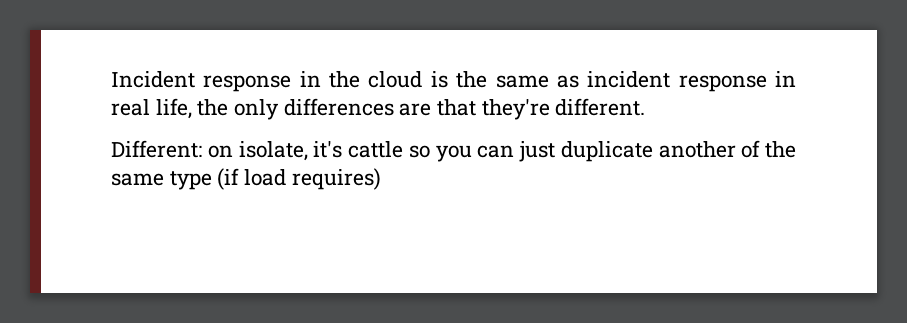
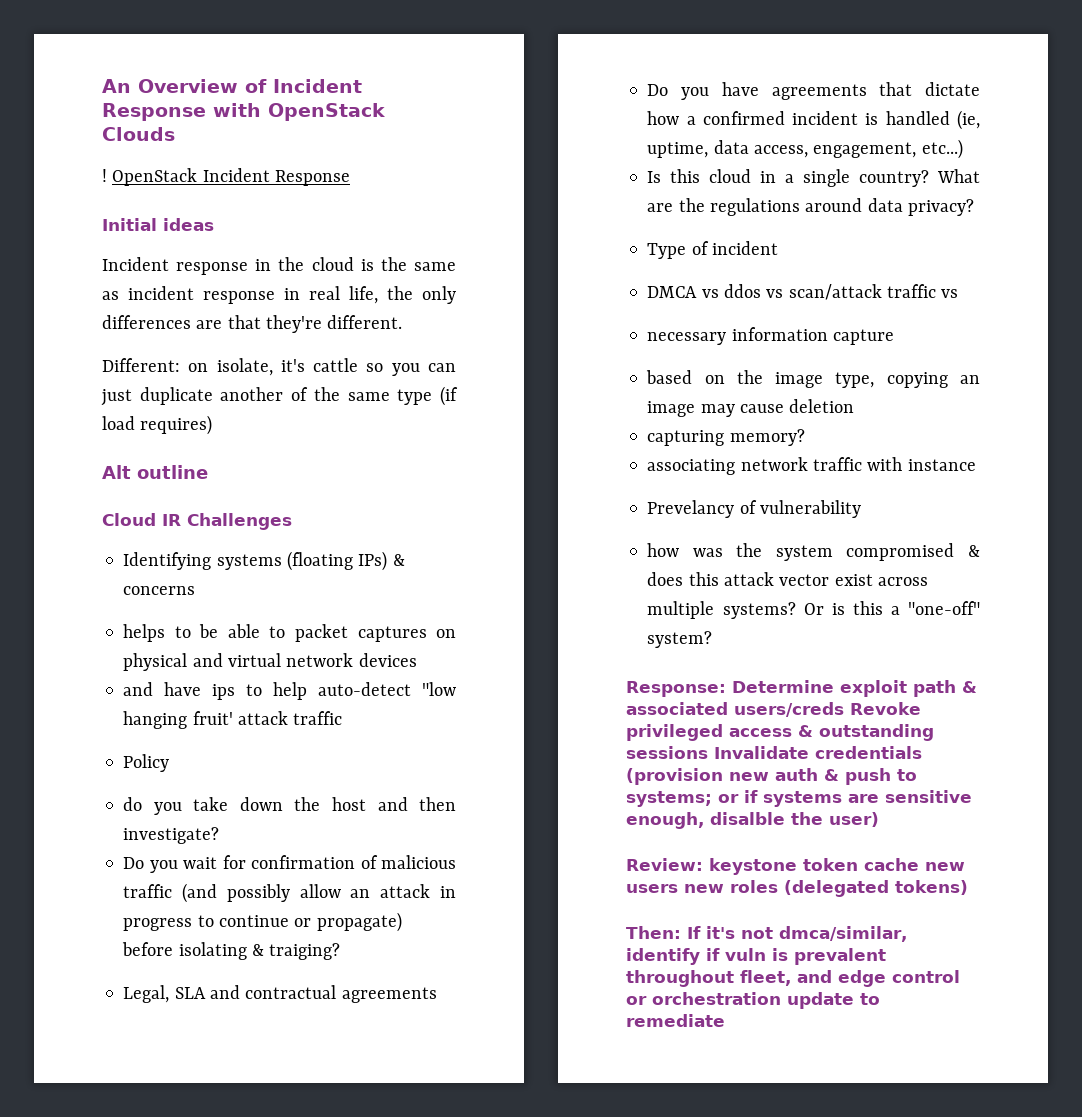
+ An Overview of Incident Response with OpenStack Clouds
+ ! OpenStack Incident Response
+ Initial ideas
+ Alt outline
+ Cloud IR Challenges
+ Identifying systems (floating IPs) & concerns
+ helps to be able to packet captures on physical and virtual network devices
+ and have ips to help auto-detect "low hanging fruit' attack traffic
+ Policy
+ do you take down the host and then investigate?
+ Do you wait for confirmation of malicious traffic (and possibly allow an attack in progress to continue or propagate) before isolating & traiging?
+ Legal, SLA and contractual agreements
+ Do you have agreements that dictate how a confirmed incident is handled (ie, uptime, data access, engagement, etc...)
+ Is this cloud in a single country? What are the regulations around data privacy?
+ Type of incident
+ DMCA vs ddos vs scan/attack traffic vs
+ necessary information capture
+ based on the image type, copying an image may cause deletion
+ capturing memory?
+ associating network traffic with instance
+ Prevelancy of vulnerability
+ how was the system compromised & does this attack vector exist across multiple systems? Or is this a "one-off" system?
+ Response: Determine exploit path & associated users/creds Revoke privileged access & outstanding sessions Invalidate credentials (provision new auth & push to systems; or if systems are sensitive enough, disalble the user)
+ Review: keystone token cache new users new roles (delegated tokens)
+ Then: If it's not dmca/similar, identify if vuln is prevalent throughout fleet, and edge control or orchestration update to remediate

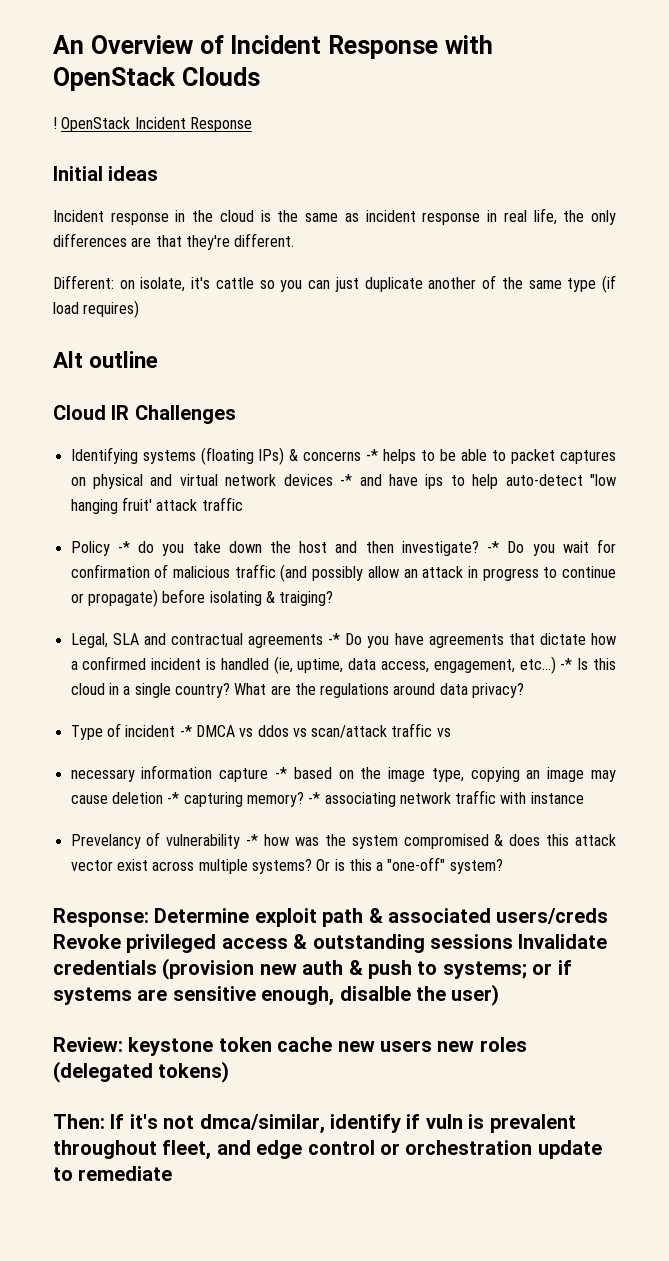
- Identifying systems (floating IPs) & concerns
- helps to be able to packet captures on physical and virtual network devices
- and have ips to help auto-detect "low hanging fruit' attack traffic
+ Identifying systems (floating IPs) & concerns -* helps to be able to packet captures on physical and virtual network devices -* and have ips to help auto-detect "low hanging fruit' attack traffic
- Policy
- do you take down the host and then investigate?
- Do you wait for confirmation of malicious traffic (and possibly allow an attack in progress to continue or propagate) before isolating & traiging?
+ Policy -* do you take down the host and then investigate? -* Do you wait for confirmation of malicious traffic (and possibly allow an attack in progress to continue or propagate) before isolating & traiging?
- Legal, SLA and contractual agreements
- Do you have agreements that dictate how a confirmed incident is handled (ie, uptime, data access, engagement, etc...)
- Is this cloud in a single country?
+ Legal, SLA and contractual agreements -* Do you have agreements that dictate how a confirmed incident is handled (ie, uptime, data access, engagement, etc...) -* Is this cloud in a single country?
- Type of incident
- DMCA vs ddos vs scan/attack traffic vs
+ Type of incident -* DMCA vs ddos vs scan/attack traffic vs
- necessary information capture
- based on the image type, copying an image may cause deletion
- capturing memory?
- associating network traffic with instance
+ necessary information capture -* based on the image type, copying an image may cause deletion -* capturing memory? -* associating network traffic with instance
- Prevelancy of vulnerability
- how was the system compromised & does this attack vector exist across multiple systems?
+ Prevelancy of vulnerability -* how was the system compromised & does this attack vector exist across multiple systems?

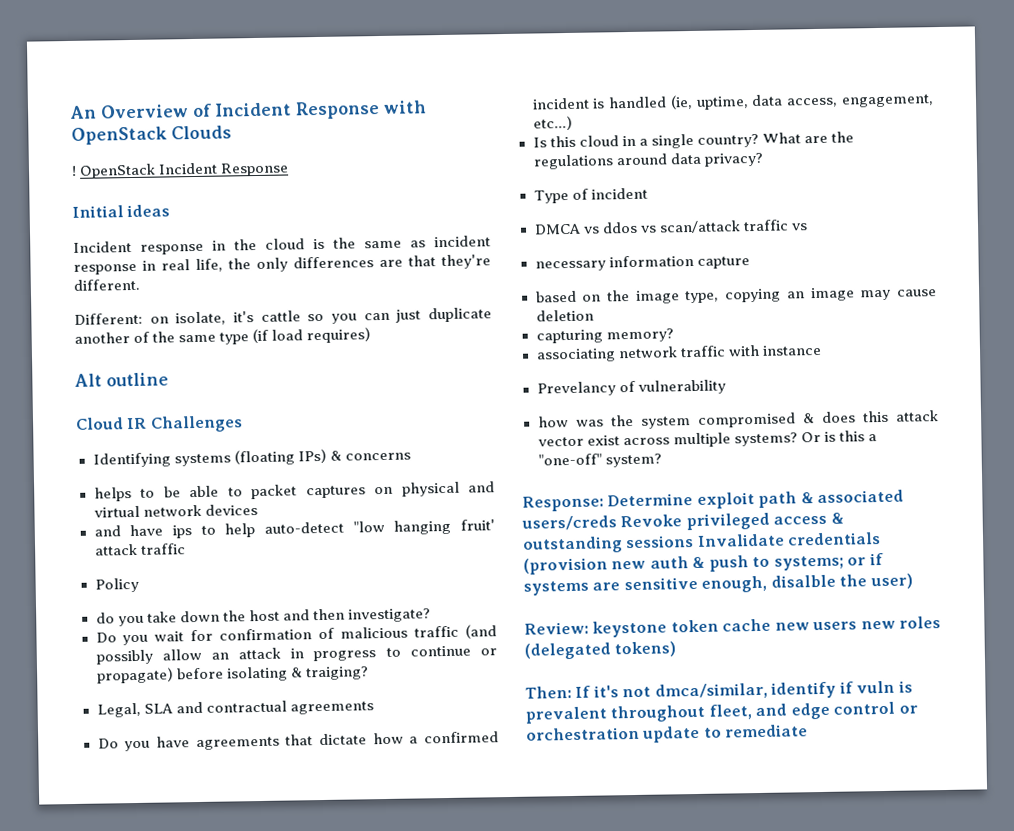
- Identifying systems (floating IPs) & concerns -* helps to be able to packet captures on physical and virtual network devices -* and have ips to help auto-detect "low hanging fruit' attack traffic
+ Identifying systems (floating IPs) & concerns
+ helps to be able to packet captures on physical and virtual network devices
+ and have ips to help auto-detect "low hanging fruit' attack traffic
- Policy -* do you take down the host and then investigate? -* Do you wait for confirmation of malicious traffic (and possibly allow an attack in progress to continue or propagate) before isolating & traiging?
+ Policy
+ do you take down the host and then investigate?
+ Do you wait for confirmation of malicious traffic (and possibly allow an attack in progress to continue or propagate) before isolating & traiging?
- Legal, SLA and contractual agreements -* Do you have agreements that dictate how a confirmed incident is handled (ie, uptime, data access, engagement, etc...) -* Is this cloud in a single country?
+ Legal, SLA and contractual agreements
+ Do you have agreements that dictate how a confirmed incident is handled (ie, uptime, data access, engagement, etc...)
+ Is this cloud in a single country?
- Type of incident -* DMCA vs ddos vs scan/attack traffic vs
+ Type of incident
+ DMCA vs ddos vs scan/attack traffic vs
- necessary information capture -* based on the image type, copying an image may cause deletion -* capturing memory? -* associating network traffic with instance
+ necessary information capture
+ based on the image type, copying an image may cause deletion
+ capturing memory?
+ associating network traffic with instance
- Prevelancy of vulnerability -* how was the system compromised & does this attack vector exist across multiple systems?
+ Prevelancy of vulnerability
+ how was the system compromised & does this attack vector exist across multiple systems?

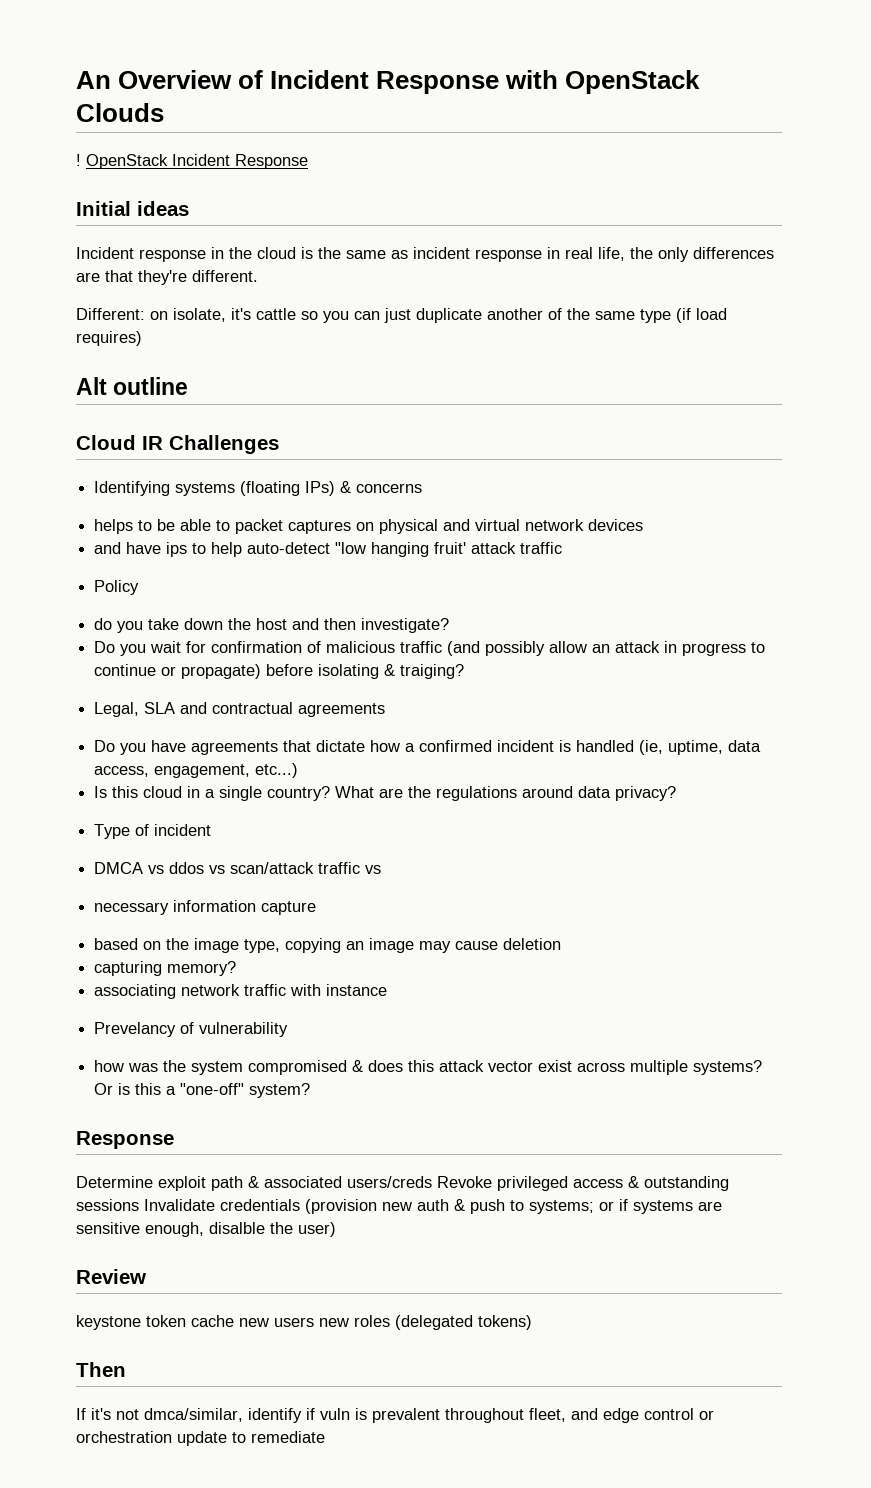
  Or is this a "one-off" system?
- Response: Determine exploit path & associated users/creds Revoke privileged access & outstanding sessions Invalidate credentials (provision new auth & push to systems; or if systems are sensitive enough, disalble the user)
+ Response
+ Determine exploit path & associated users/creds Revoke privileged access & outstanding sessions Invalidate credentials (provision new auth & push to systems; or if systems are sensitive enough, disalble the user)
- Review: keystone token cache new users new roles (delegated tokens)
+ Review
+ keystone token cache new users new roles (delegated tokens)
- Then: If it's not dmca/similar, identify if vuln is prevalent throughout fleet, and edge control or orchestration update to remediate
+ Then
+ If it's not dmca/similar, identify if vuln is prevalent throughout fleet, and edge control or orchestration update to remediate

